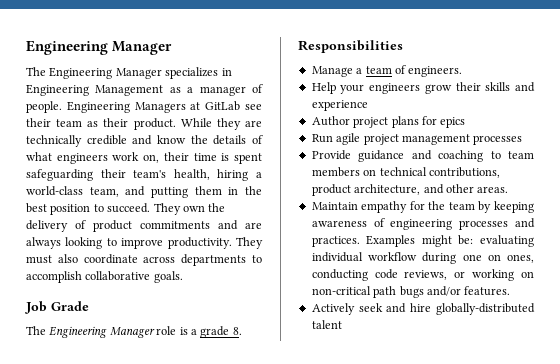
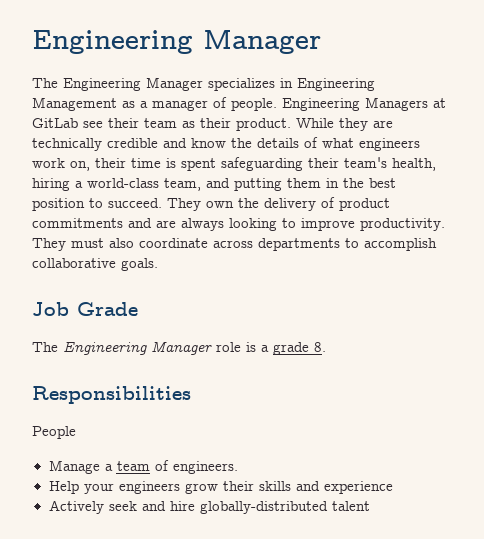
+ People
- Author project plans for epics
- Run agile project management processes
- Provide guidance and coaching to team members on technical contributions, product architecture, and other areas.
- Maintain empathy for the team by keeping awareness of engineering processes and practices. Examples might be: evaluating individual workflow during one on ones, conducting code reviews, or working on non-critical path bugs and/or features.

